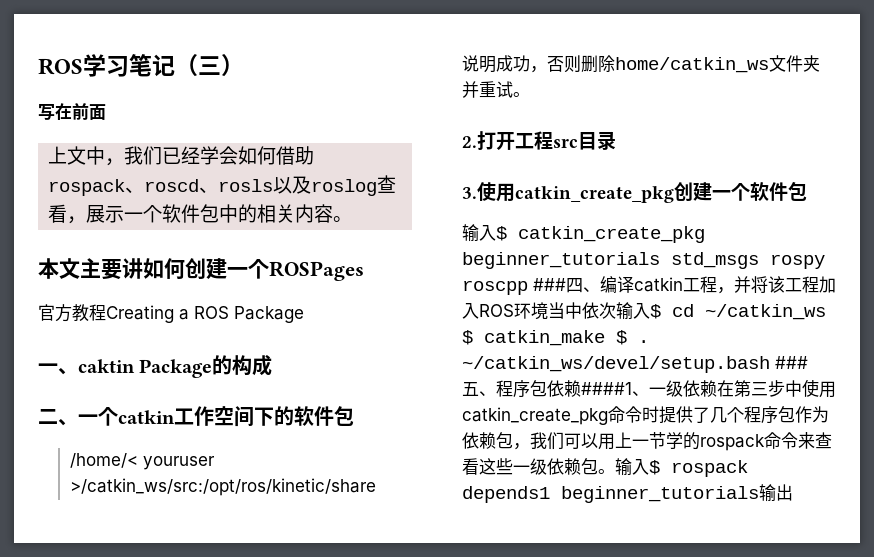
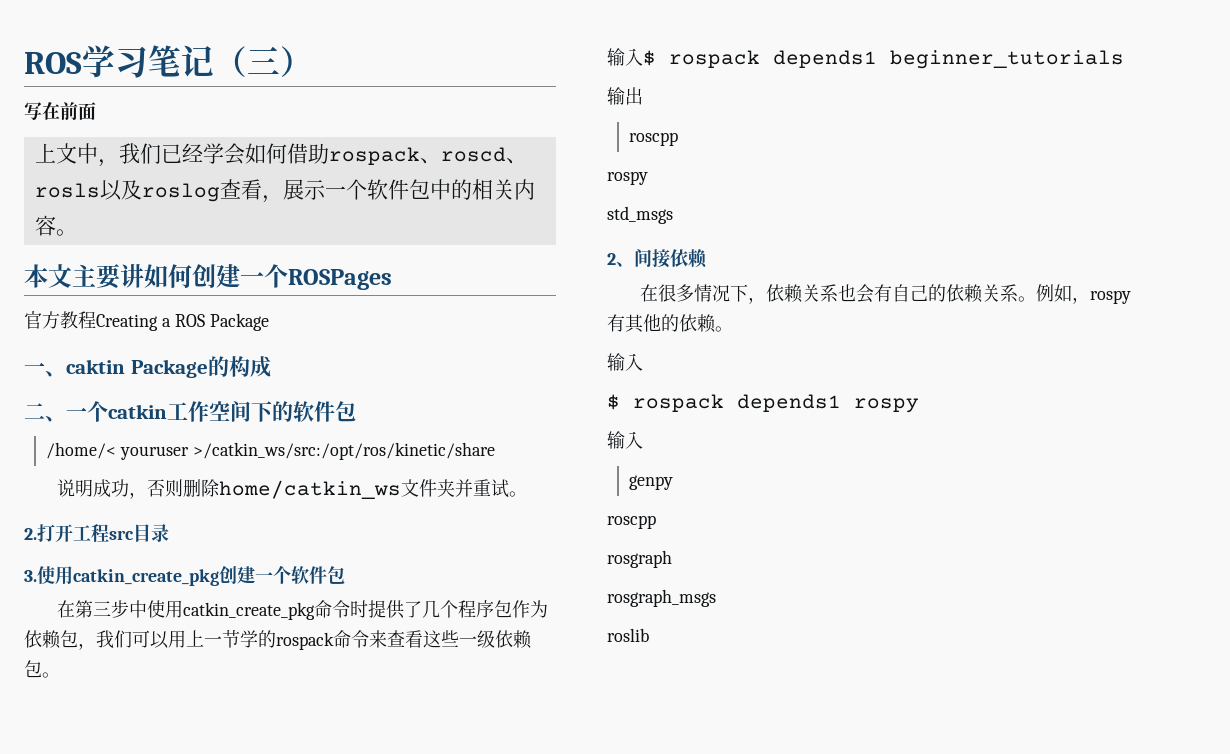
- 输入$ catkin_create_pkg beginner_tutorials std_msgs rospy roscpp ###四、编译catkin工程，并将该工程加入ROS环境当中依次输入$ cd ~/catkin_ws $ catkin_make $ . ~/catkin_ws/devel/setup.bash ###五、程序包依赖####1、一级依赖在第三步中使用catkin_create_pkg命令时提供了几个程序包作为依赖包，我们可以用上一节学的rospack命令来查看这些一级依赖包。输入$ rospack depends1 beginner_tutorials输出
+ 在第三步中使用catkin_create_pkg命令时提供了几个程序包作为依赖包，我们可以用上一节学的rospack命令来查看这些一级依赖包。
+ 输入$ rospack depends1 beginner_tutorials
+ 输出
+ roscpp
+ rospy
+ std_msgs
+ 2、间接依赖
+ 在很多情况下，依赖关系也会有自己的依赖关系。例如，rospy有其他的依赖。
+ 输入
+ $ rospack depends1 rospy
+ 输入
+ genpy
+ roscpp
+ rosgraph
+ rosgraph_msgs
+ roslib

